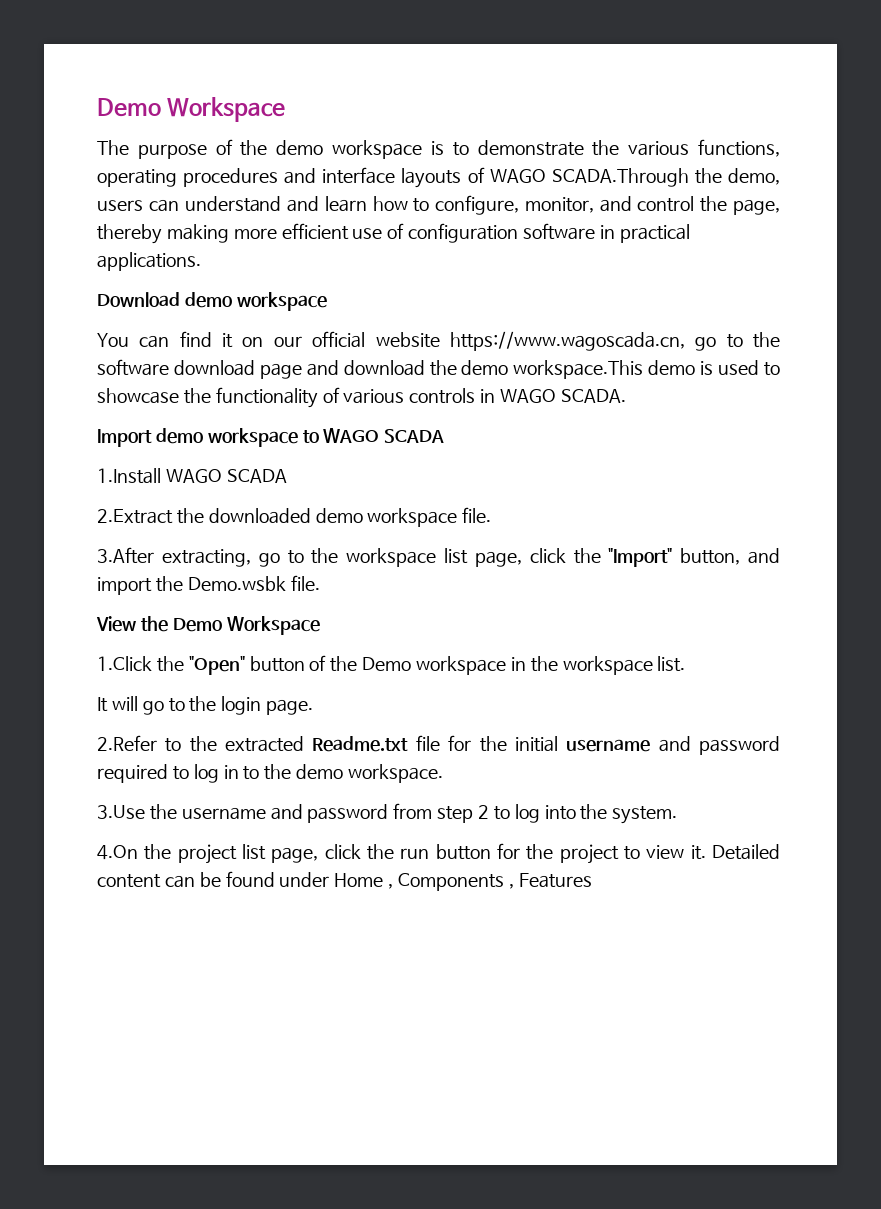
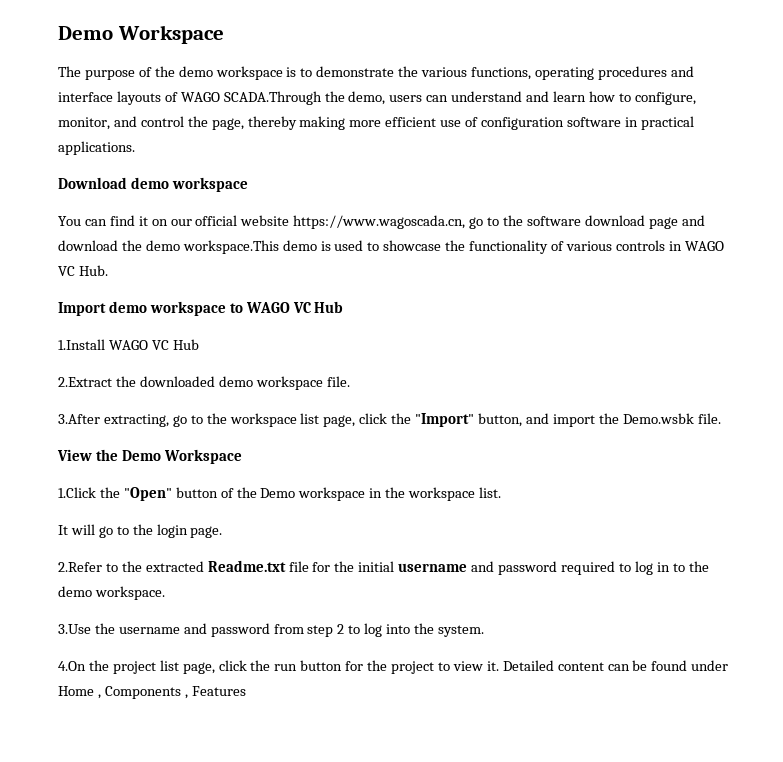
- You can find it on our official website https://www.wagoscada.cn, go to the software download page and download the demo workspace.This demo is used to showcase the functionality of various controls in WAGO SCADA.
+ You can find it on our official website https://www.wagoscada.cn, go to the software download page and download the demo workspace.This demo is used to showcase the functionality of various controls in WAGO VC Hub.
- Import demo workspace to WAGO SCADA
+ Import demo workspace to WAGO VC Hub
- 1.Install WAGO SCADA
+ 1.Install WAGO VC Hub

